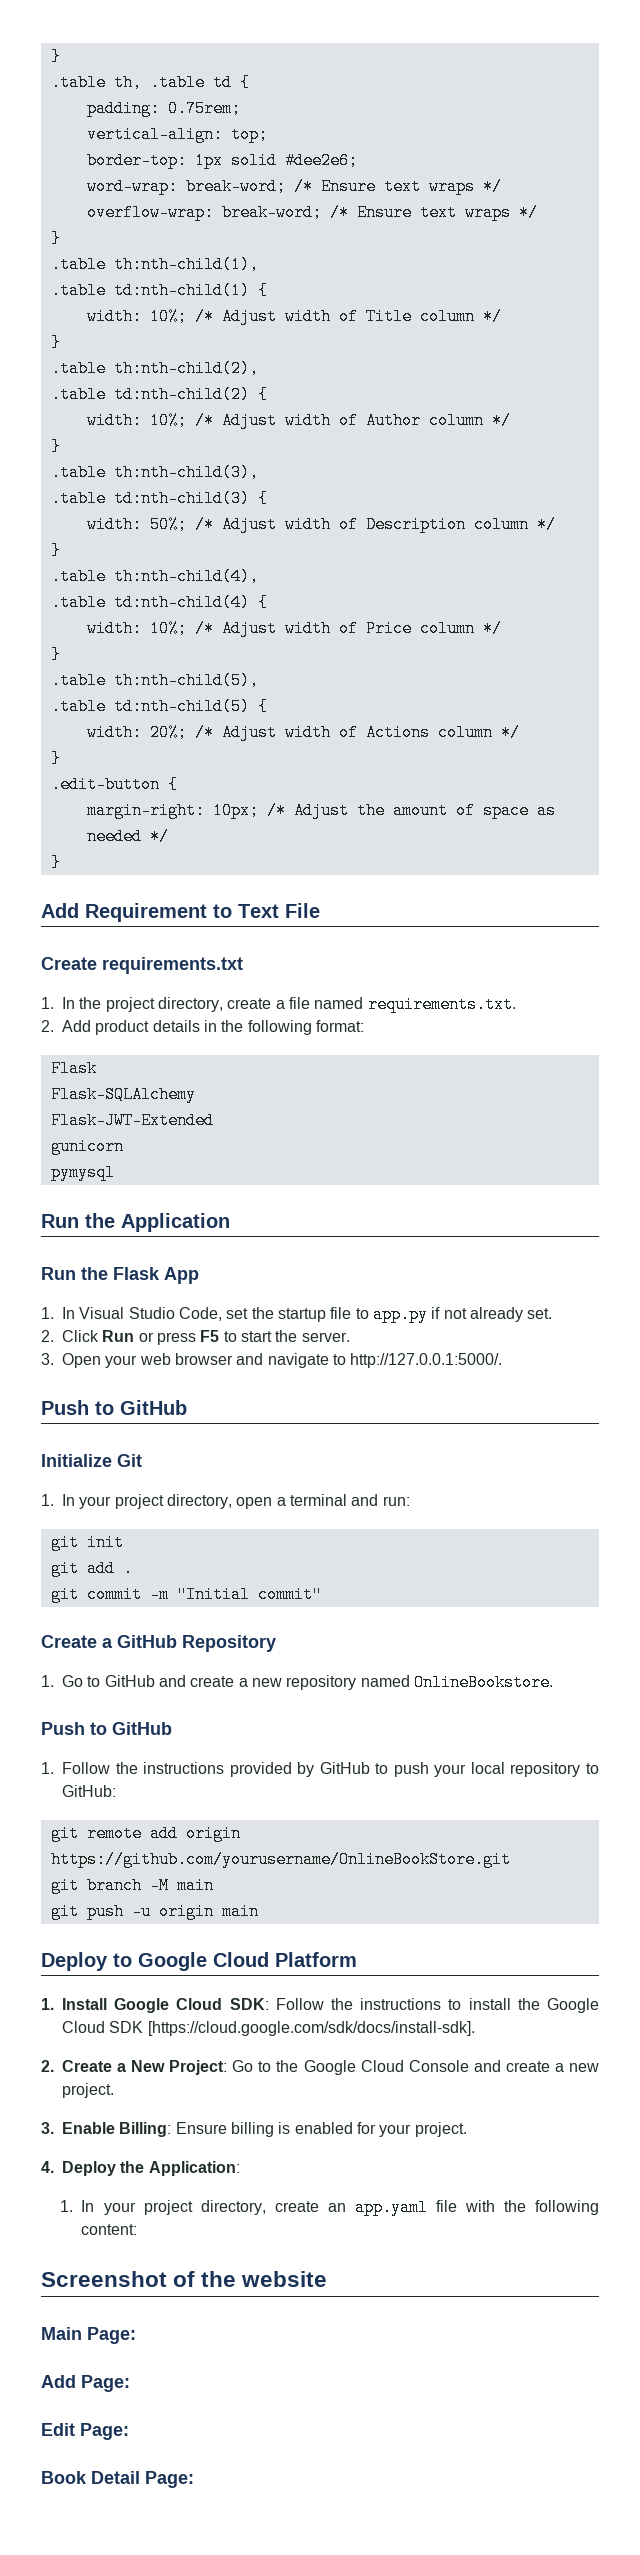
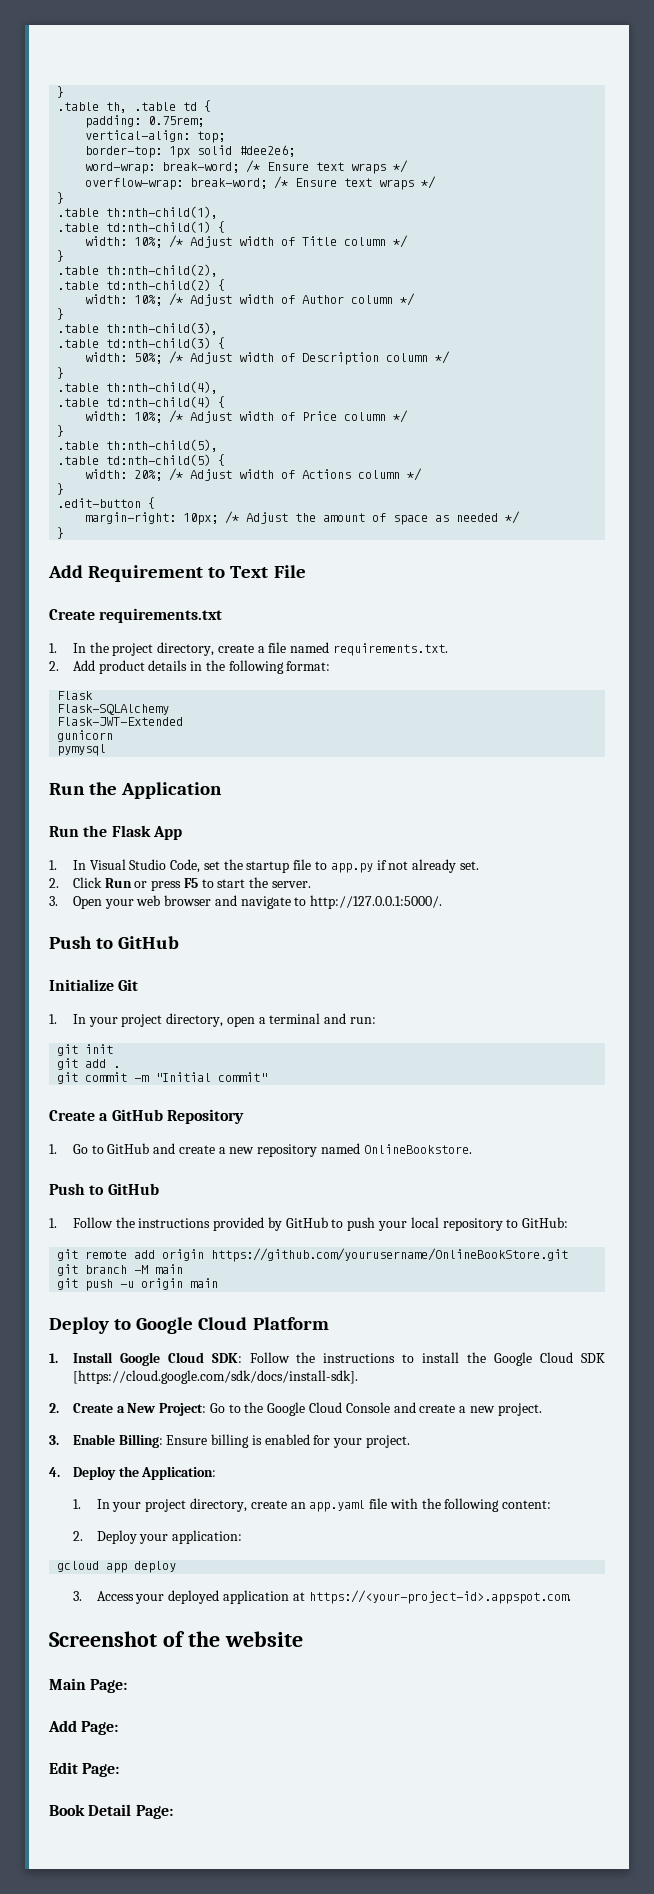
+ 2. Deploy your application:
+ gcloud app deploy
+ 3. Access your deployed application at https://<your-project-id>.appspot.com.

